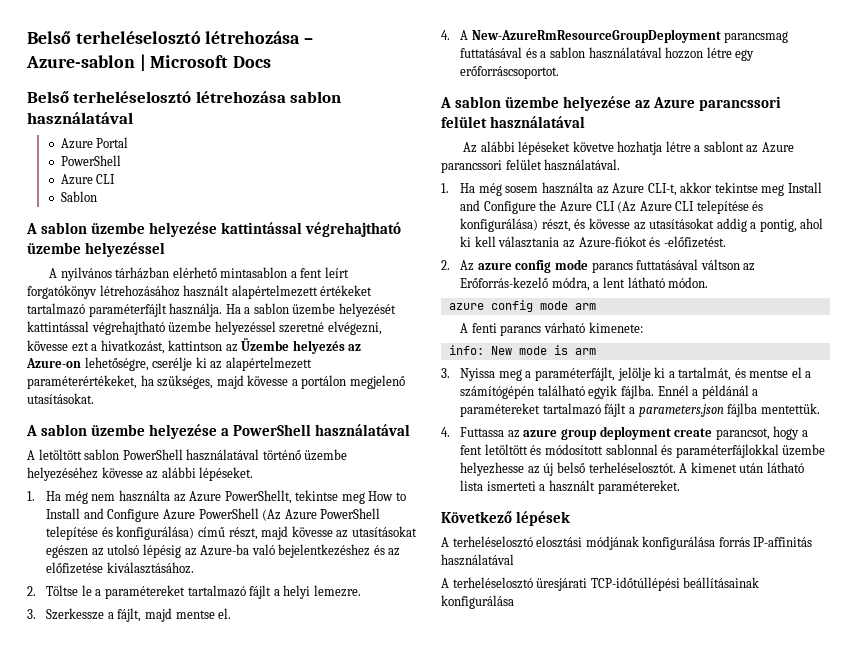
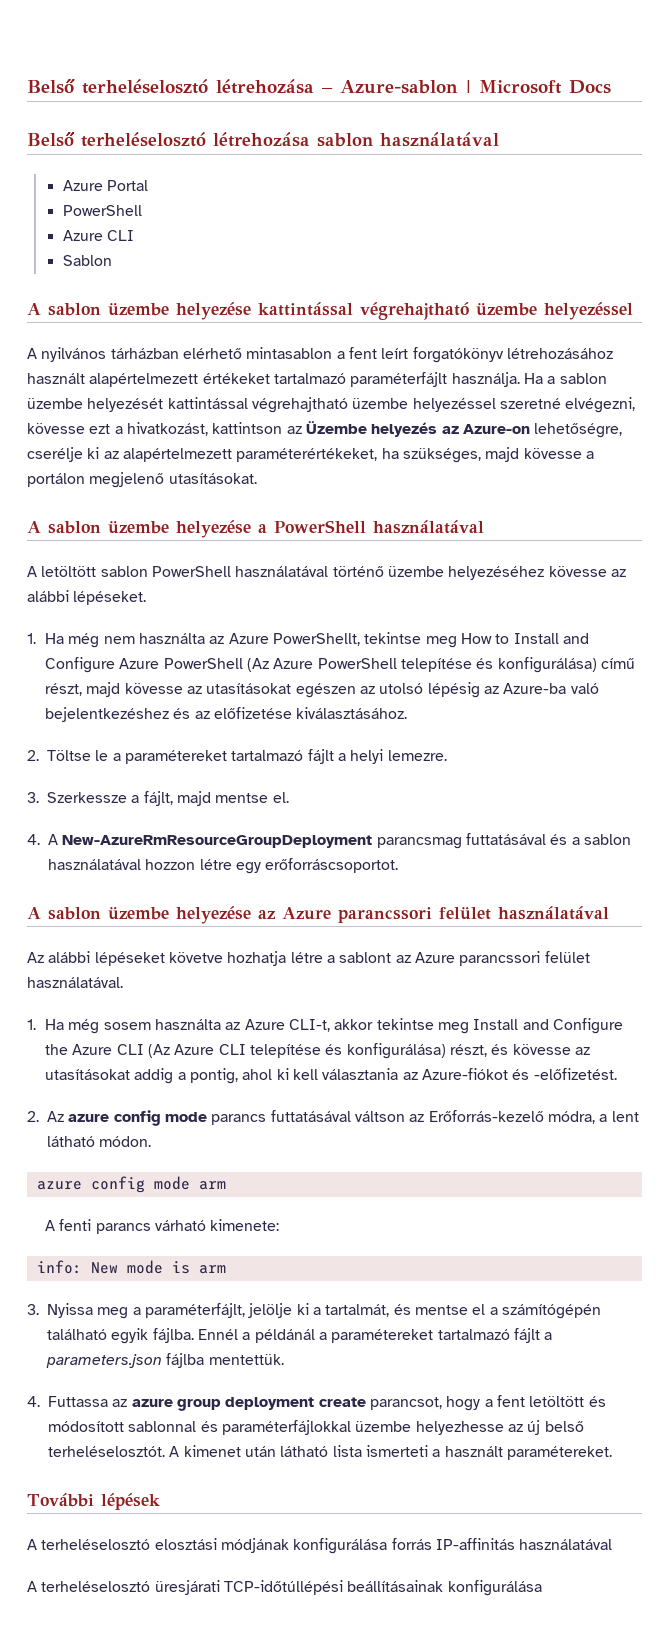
- Következő lépések
+ További lépések

